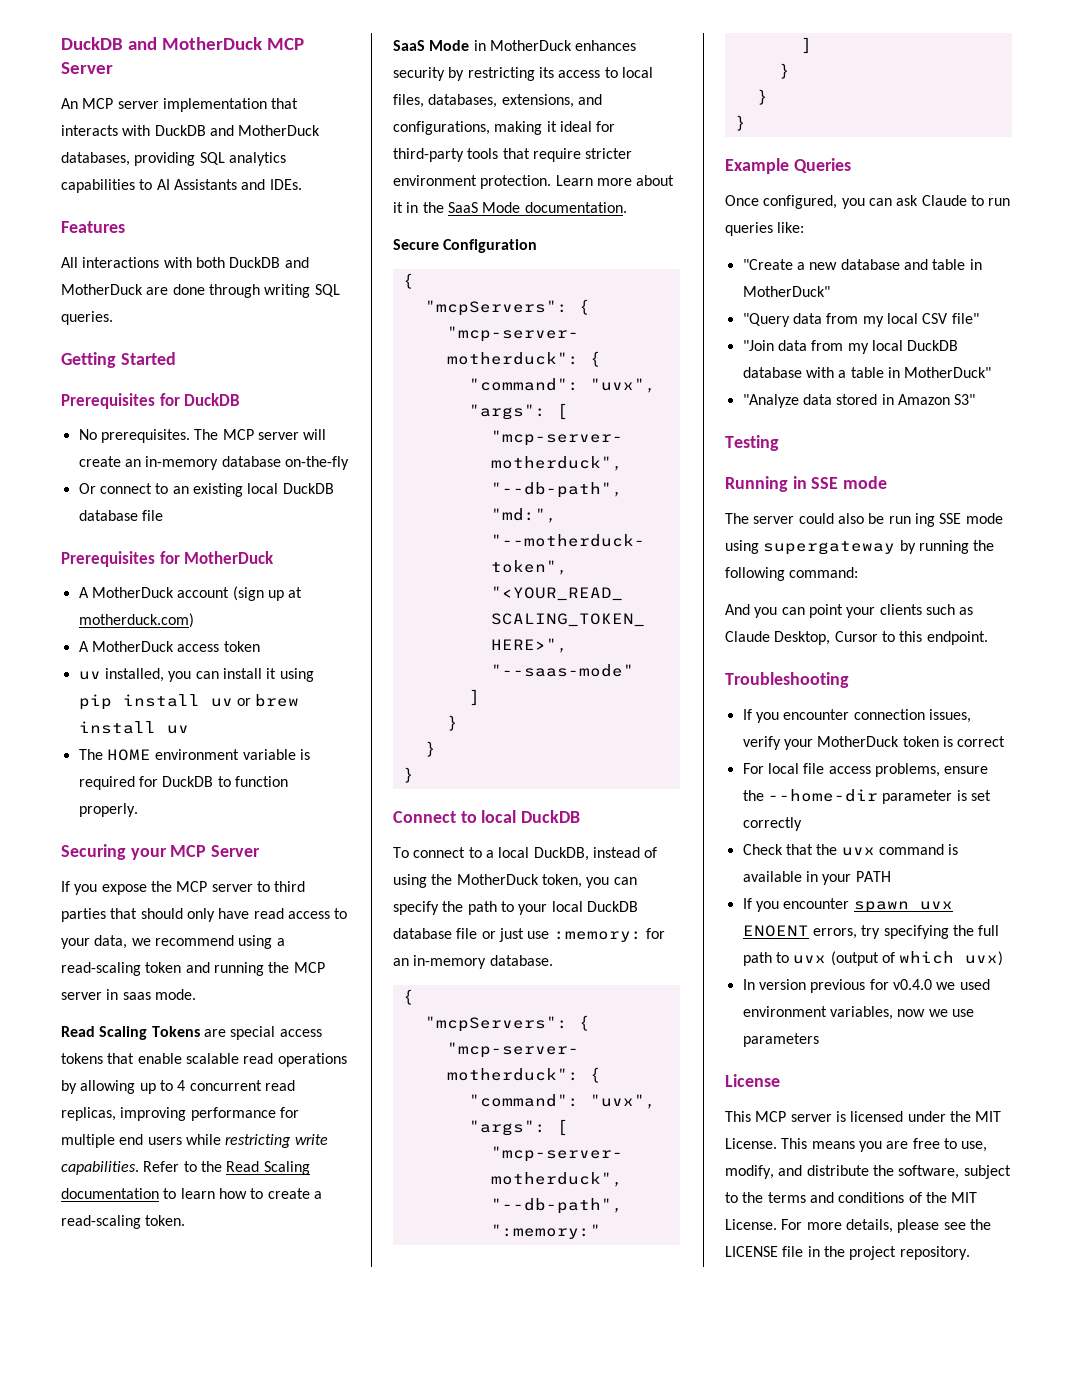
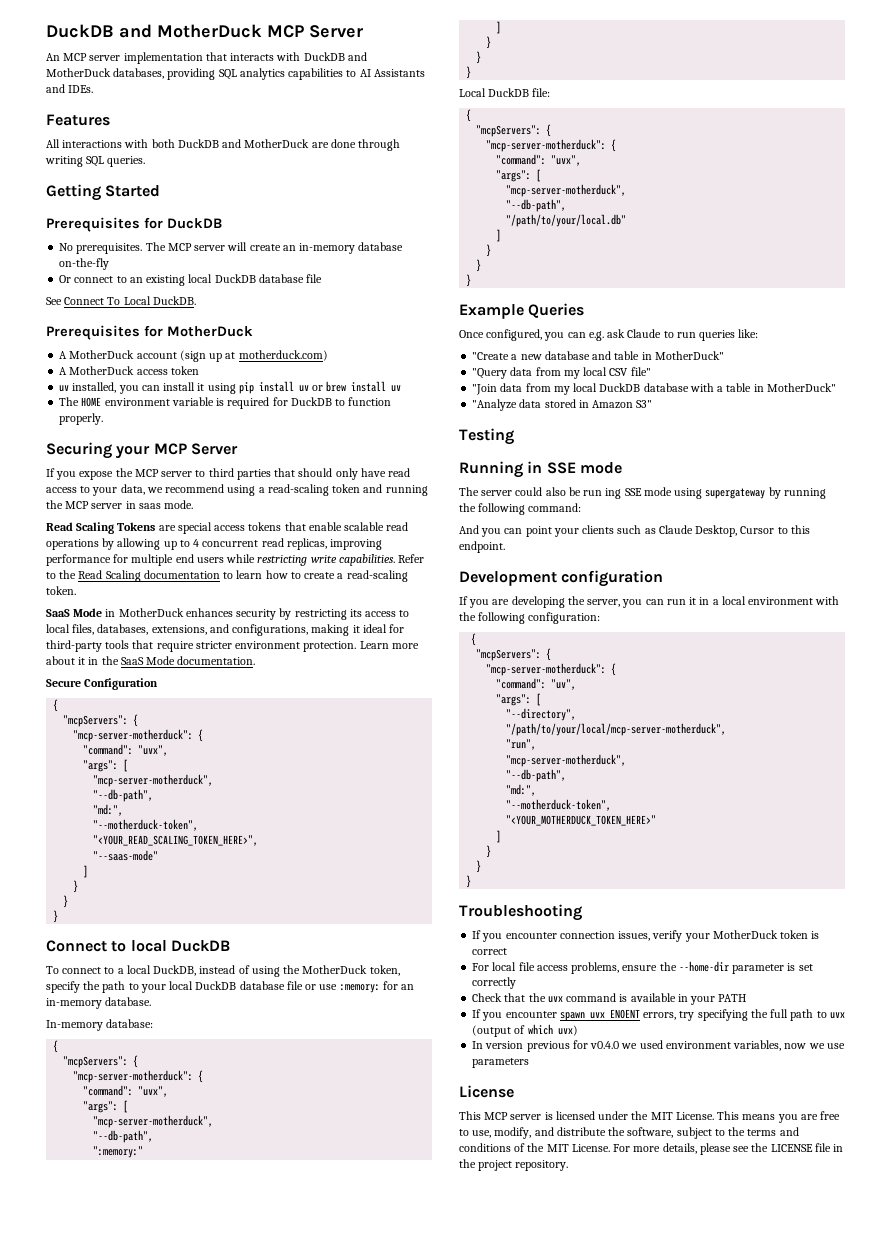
+ See Connect To Local DuckDB.
- To connect to a local DuckDB, instead of using the MotherDuck token, you can specify the path to your local DuckDB database file or just use :memory: for an in-memory database.
+ To connect to a local DuckDB, instead of using the MotherDuck token, specify the path to your local DuckDB database file or use :memory: for an in-memory database.
+ In-memory database:
+ Local DuckDB file:
+ {
+ "mcpServers": {
+ "mcp-server-motherduck": {
+ "command": "uvx",
+ "args": [
+ "mcp-server-motherduck",
+ "--db-path",
+ "/path/to/your/local.db"
+ ]
+ }
+ }
+ }
- Once configured, you can ask Claude to run queries like:
+ Once configured, you can e.g. ask Claude to run queries like:
+ Development configuration
+ If you are developing the server, you can run it in a local environment with the following configuration:
+ {
+ "mcpServers": {
+ "mcp-server-motherduck": {
+ "command": "uv",
+ "args": [
+ "--directory",
+ "/path/to/your/local/mcp-server-motherduck",
+ "run",
+ "mcp-server-motherduck",
+ "--db-path",
+ "md:",
+ "--motherduck-token",
+ "<YOUR_MOTHERDUCK_TOKEN_HERE>"
+ ]
+ }
+ }
+ }

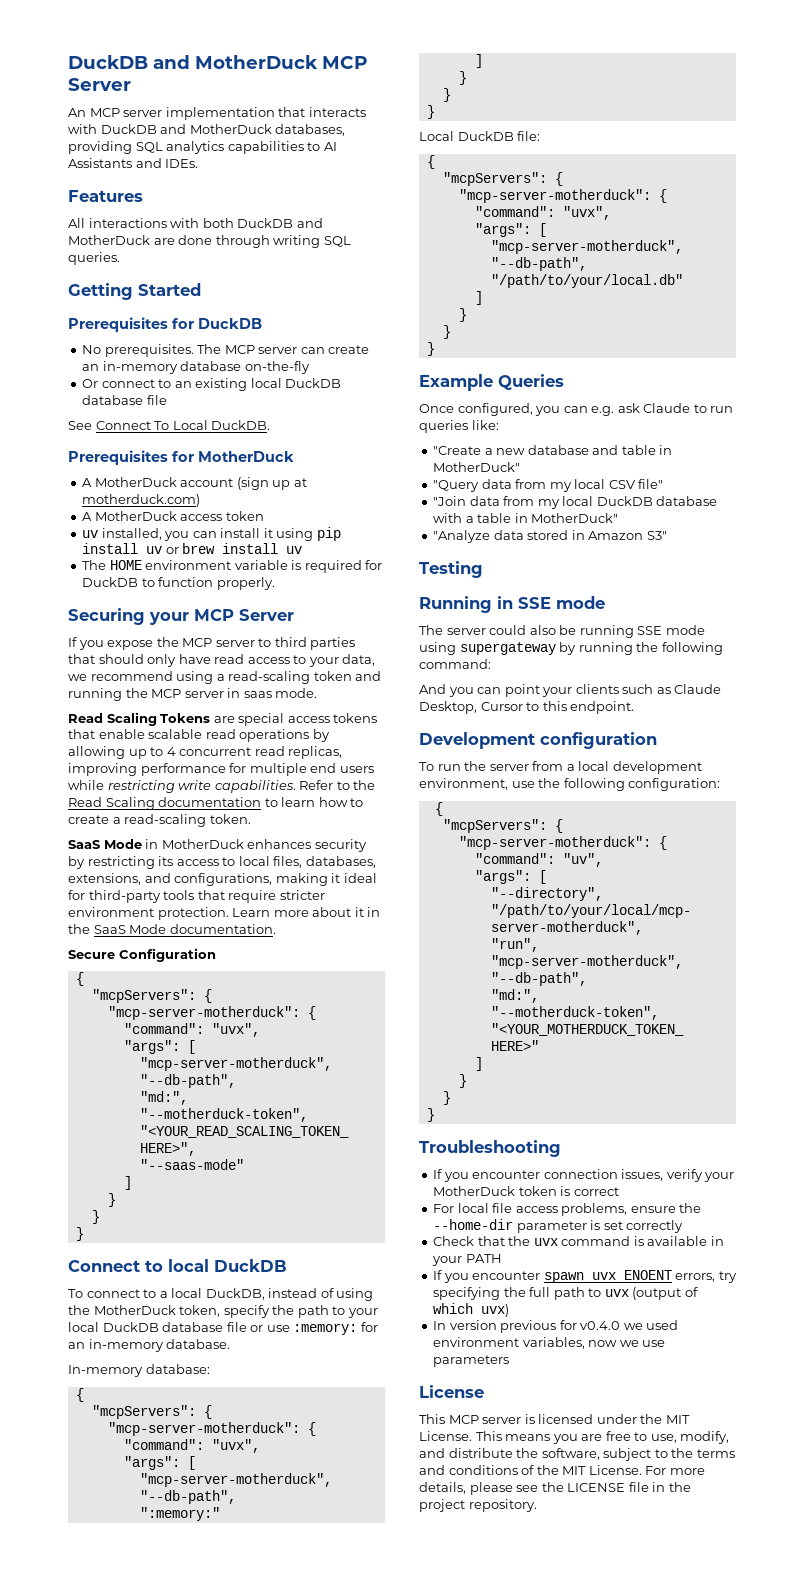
- The MCP server will create an in-memory database on-the-fly
+ The MCP server can create an in-memory database on-the-fly
- The server could also be run ing SSE mode using supergateway by running the following command:
+ The server could also be running SSE mode using supergateway by running the following command:
- If you are developing the server, you can run it in a local environment with the following configuration:
+ To run the server from a local development environment, use the following configuration:

